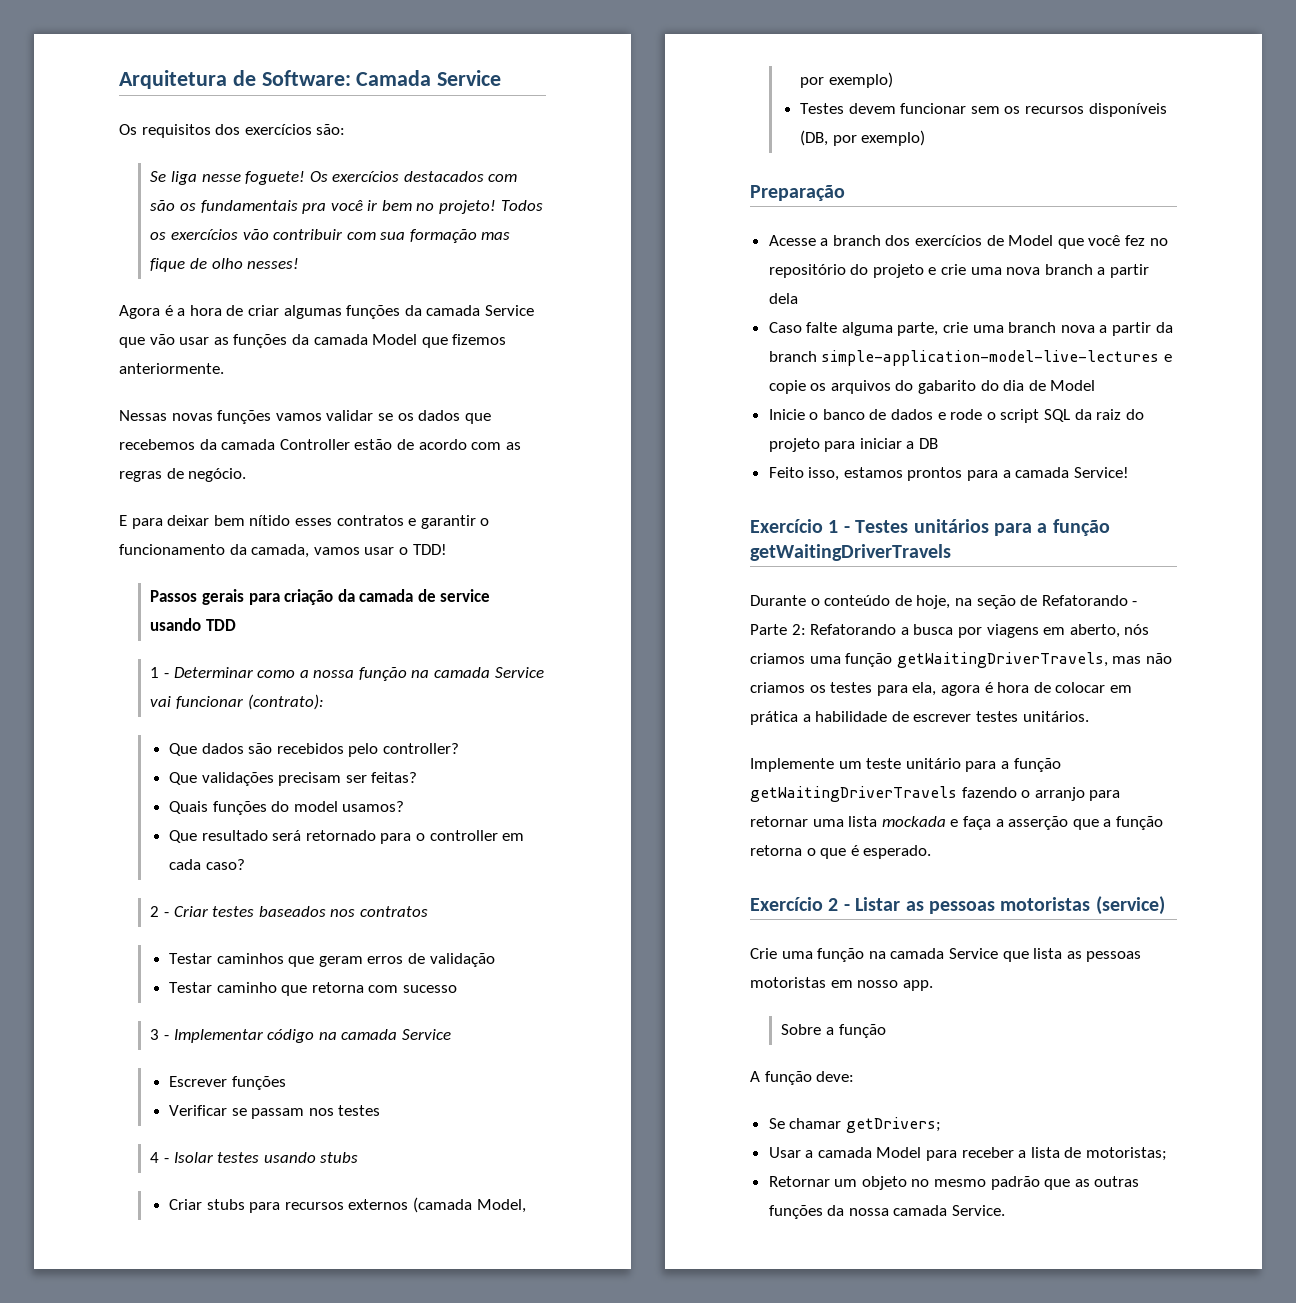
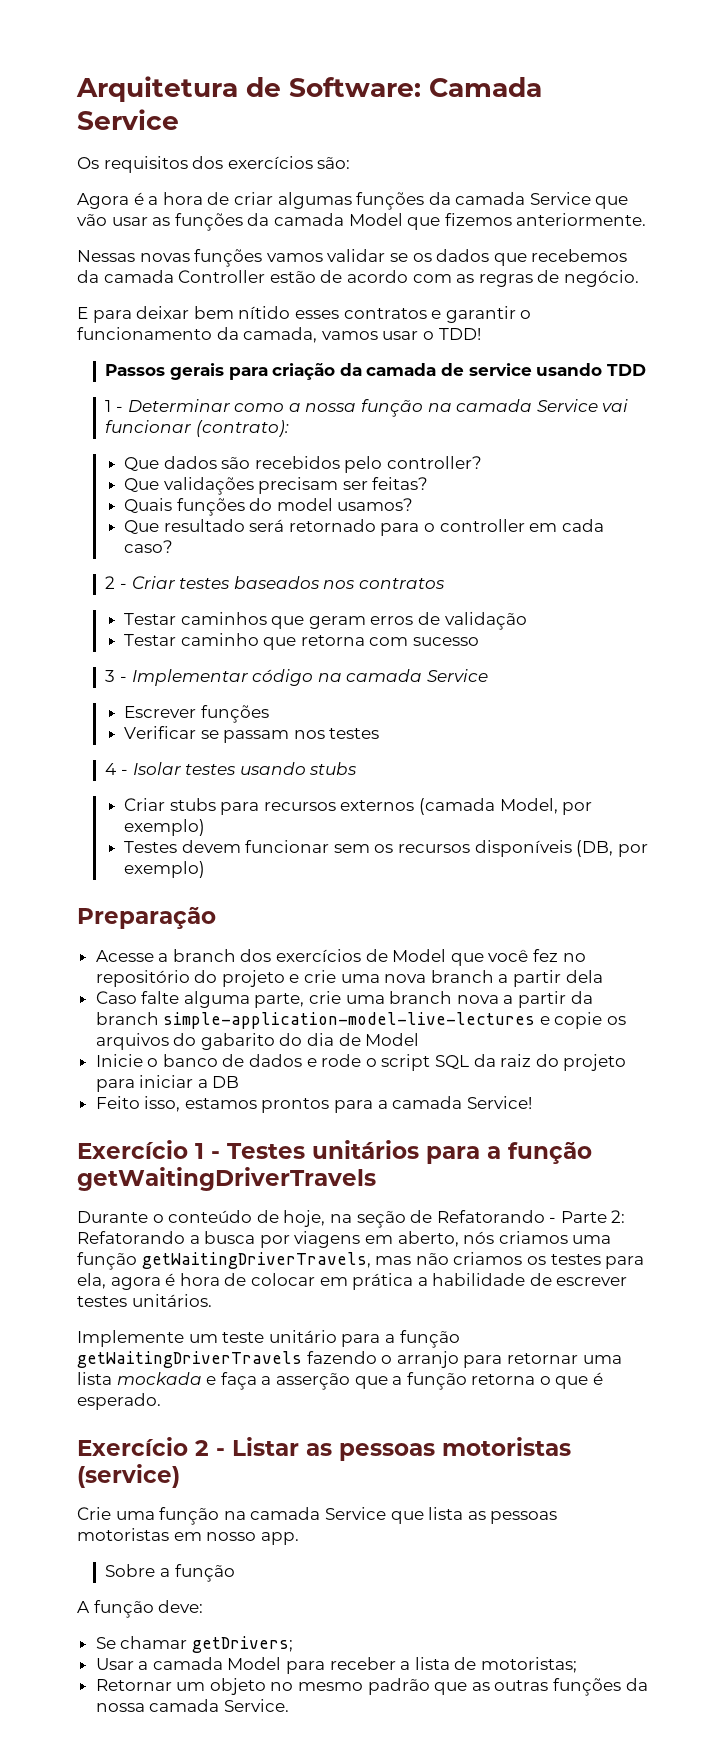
- Se liga nesse foguete! Os exercícios destacados com são os fundamentais pra você ir bem no projeto! Todos os exercícios vão contribuir com sua formação mas fique de olho nesses!

